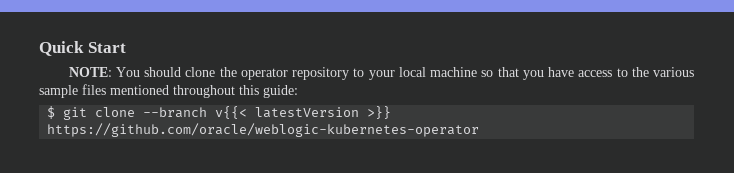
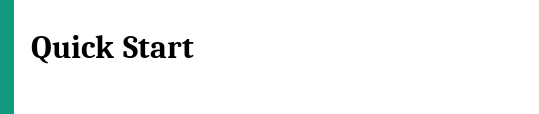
- NOTE: You should clone the operator repository to your local machine so that you have access to the various sample files mentioned throughout this guide:
- $ git clone --branch v{{< latestVersion >}} https://github.com/oracle/weblogic-kubernetes-operator

